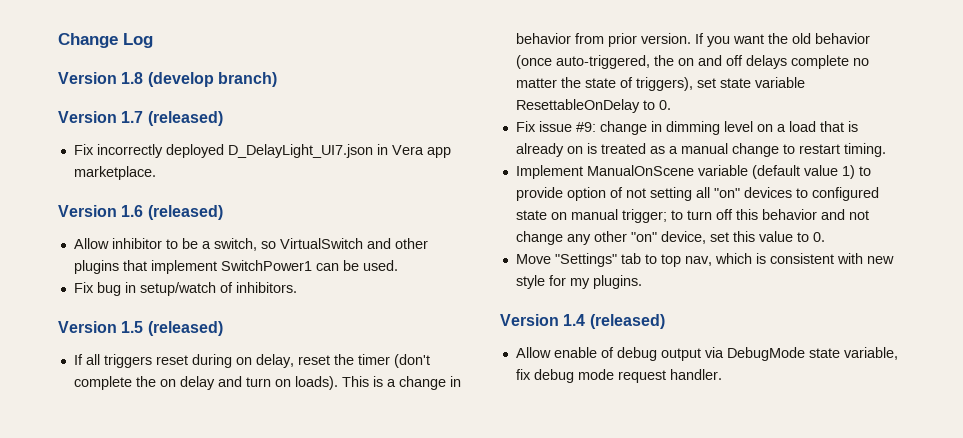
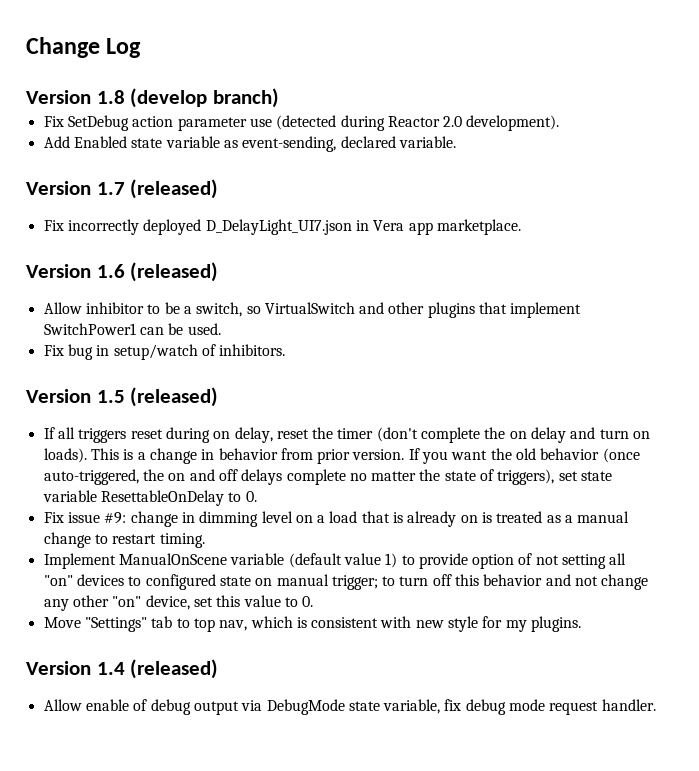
+ Fix SetDebug action parameter use (detected during Reactor 2.0 development).
+ Add Enabled state variable as event-sending, declared variable.

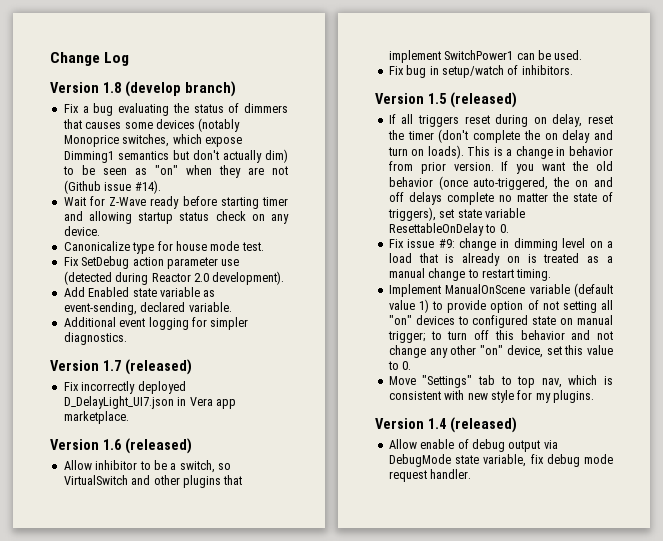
+ Fix a bug evaluating the status of dimmers that causes some devices (notably Monoprice switches, which expose Dimming1 semantics but don't actually dim) to be seen as "on" when they are not (Github issue #14).
+ Wait for Z-Wave ready before starting timer and allowing startup status check on any device.
+ Canonicalize type for house mode test.
+ Additional event logging for simpler diagnostics.

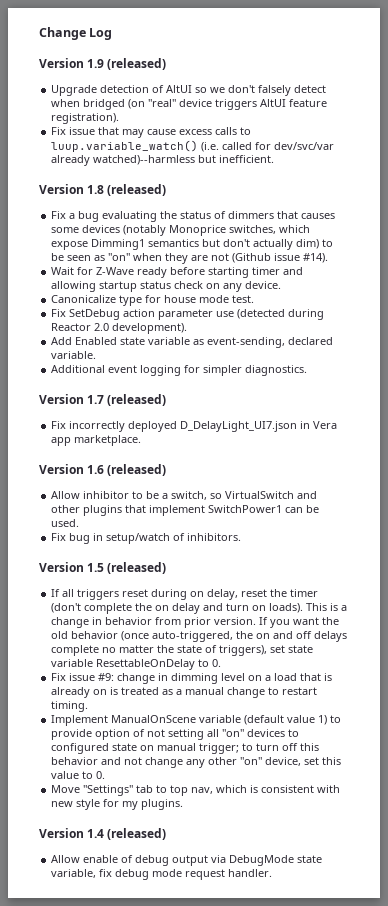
+ Version 1.9 (released)
+ Upgrade detection of AltUI so we don't falsely detect when bridged (on "real" device triggers AltUI feature registration).
+ Fix issue that may cause excess calls to luup.variable_watch() (i.e. called for dev/svc/var already watched)--harmless but inefficient.
- Version 1.8 (develop branch)
+ Version 1.8 (released)

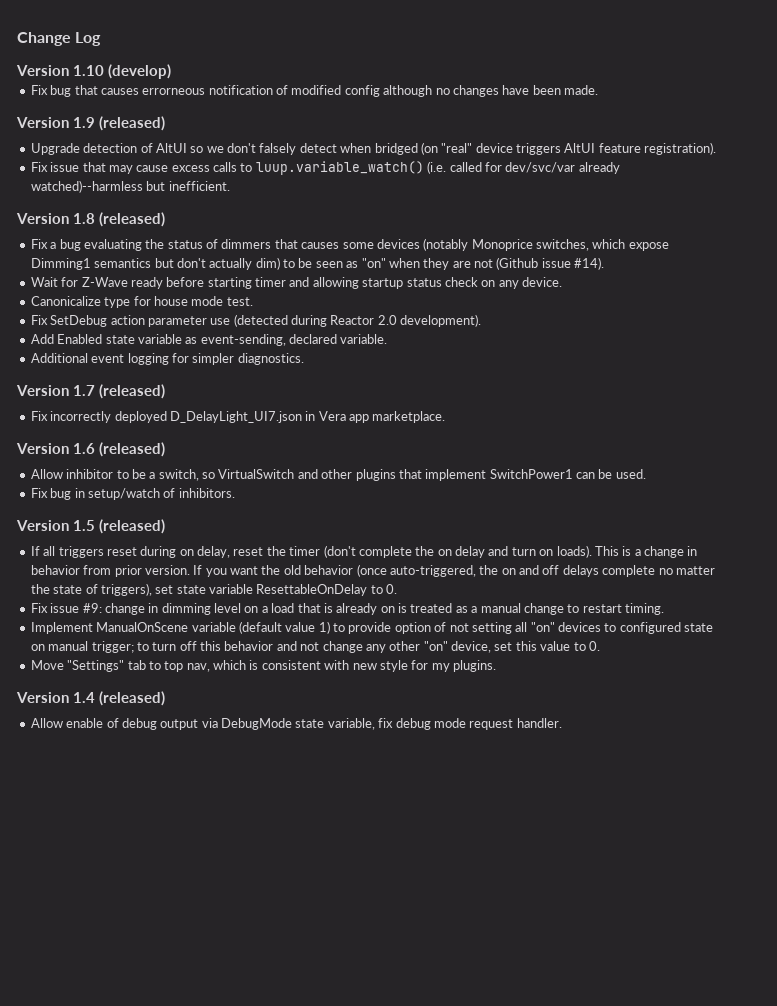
+ Version 1.10 (develop)
+ Fix bug that causes errorneous notification of modified config although no changes have been made.

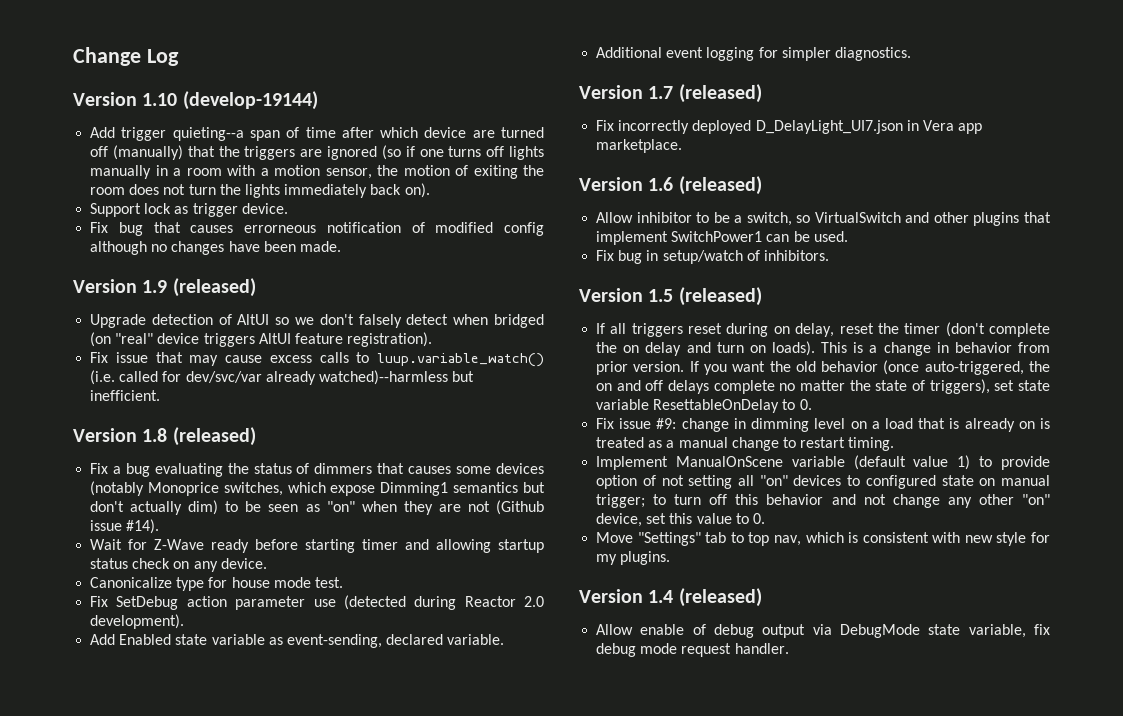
- Version 1.10 (develop)
+ Version 1.10 (develop-19144)
+ Add trigger quieting--a span of time after which device are turned off (manually) that the triggers are ignored (so if one turns off lights manually in a room with a motion sensor, the motion of exiting the room does not turn the lights immediately back on).
+ Support lock as trigger device.

